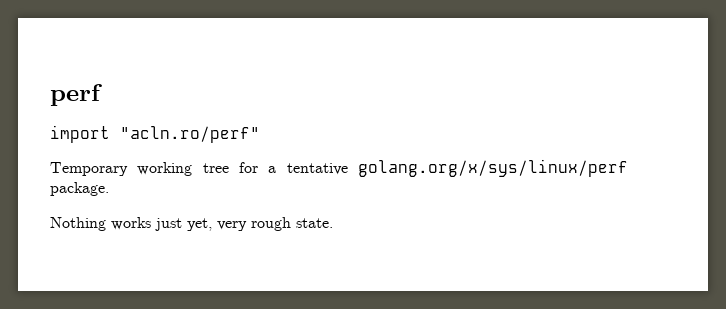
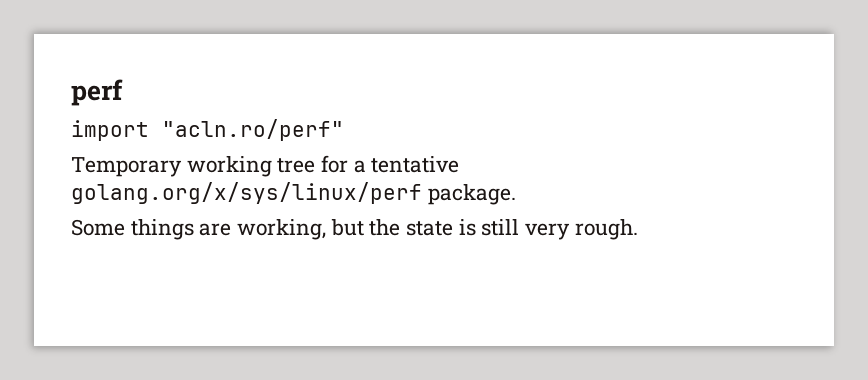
- Nothing works just yet, very rough state.
+ Some things are working, but the state is still very rough.

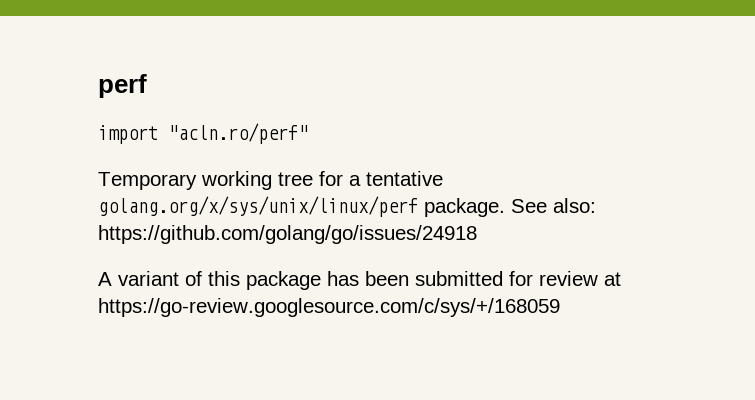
- Temporary working tree for a tentative golang.org/x/sys/linux/perf package.
- Some things are working, but the state is still very rough.
+ Temporary working tree for a tentative golang.org/x/sys/unix/linux/perf package. See also: https://github.com/golang/go/issues/24918
+ A variant of this package has been submitted for review at https://go-review.googlesource.com/c/sys/+/168059

